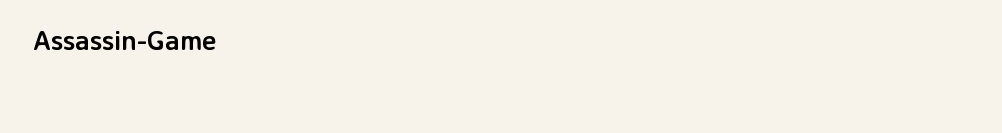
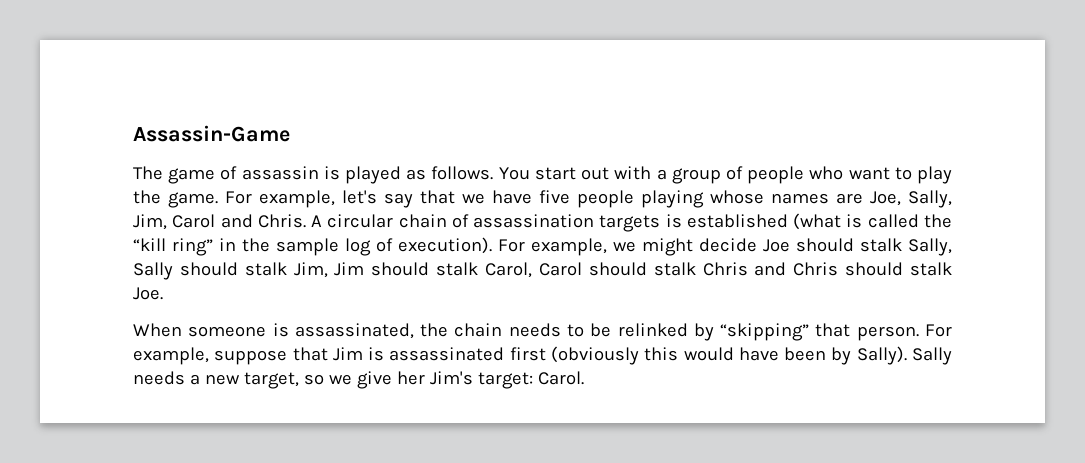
+ The game of assassin is played as follows. You start out with a group of people who want to play the game. For example, let's say that we have five people playing whose names are Joe, Sally, Jim, Carol and Chris. A circular chain of assassination targets is established (what is called the “kill ring” in the sample log of execution). For example, we might decide Joe should stalk Sally, Sally should stalk Jim, Jim should stalk Carol, Carol should stalk Chris and Chris should stalk Joe.
+ When someone is assassinated, the chain needs to be relinked by “skipping” that person. For example, suppose that Jim is assassinated first (obviously this would have been by Sally). Sally needs a new target, so we give her Jim's target: Carol.

